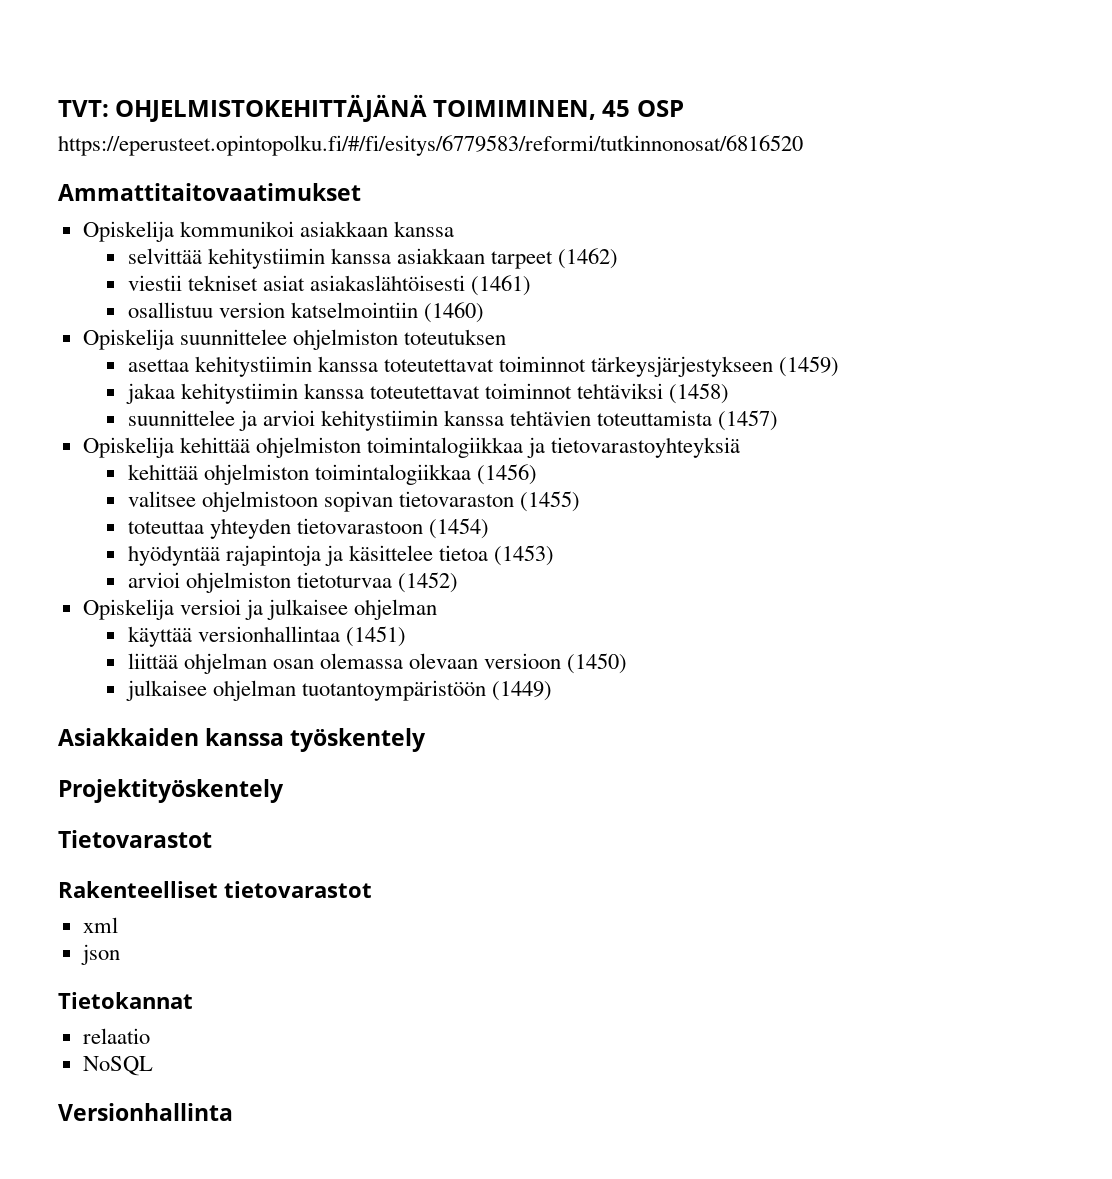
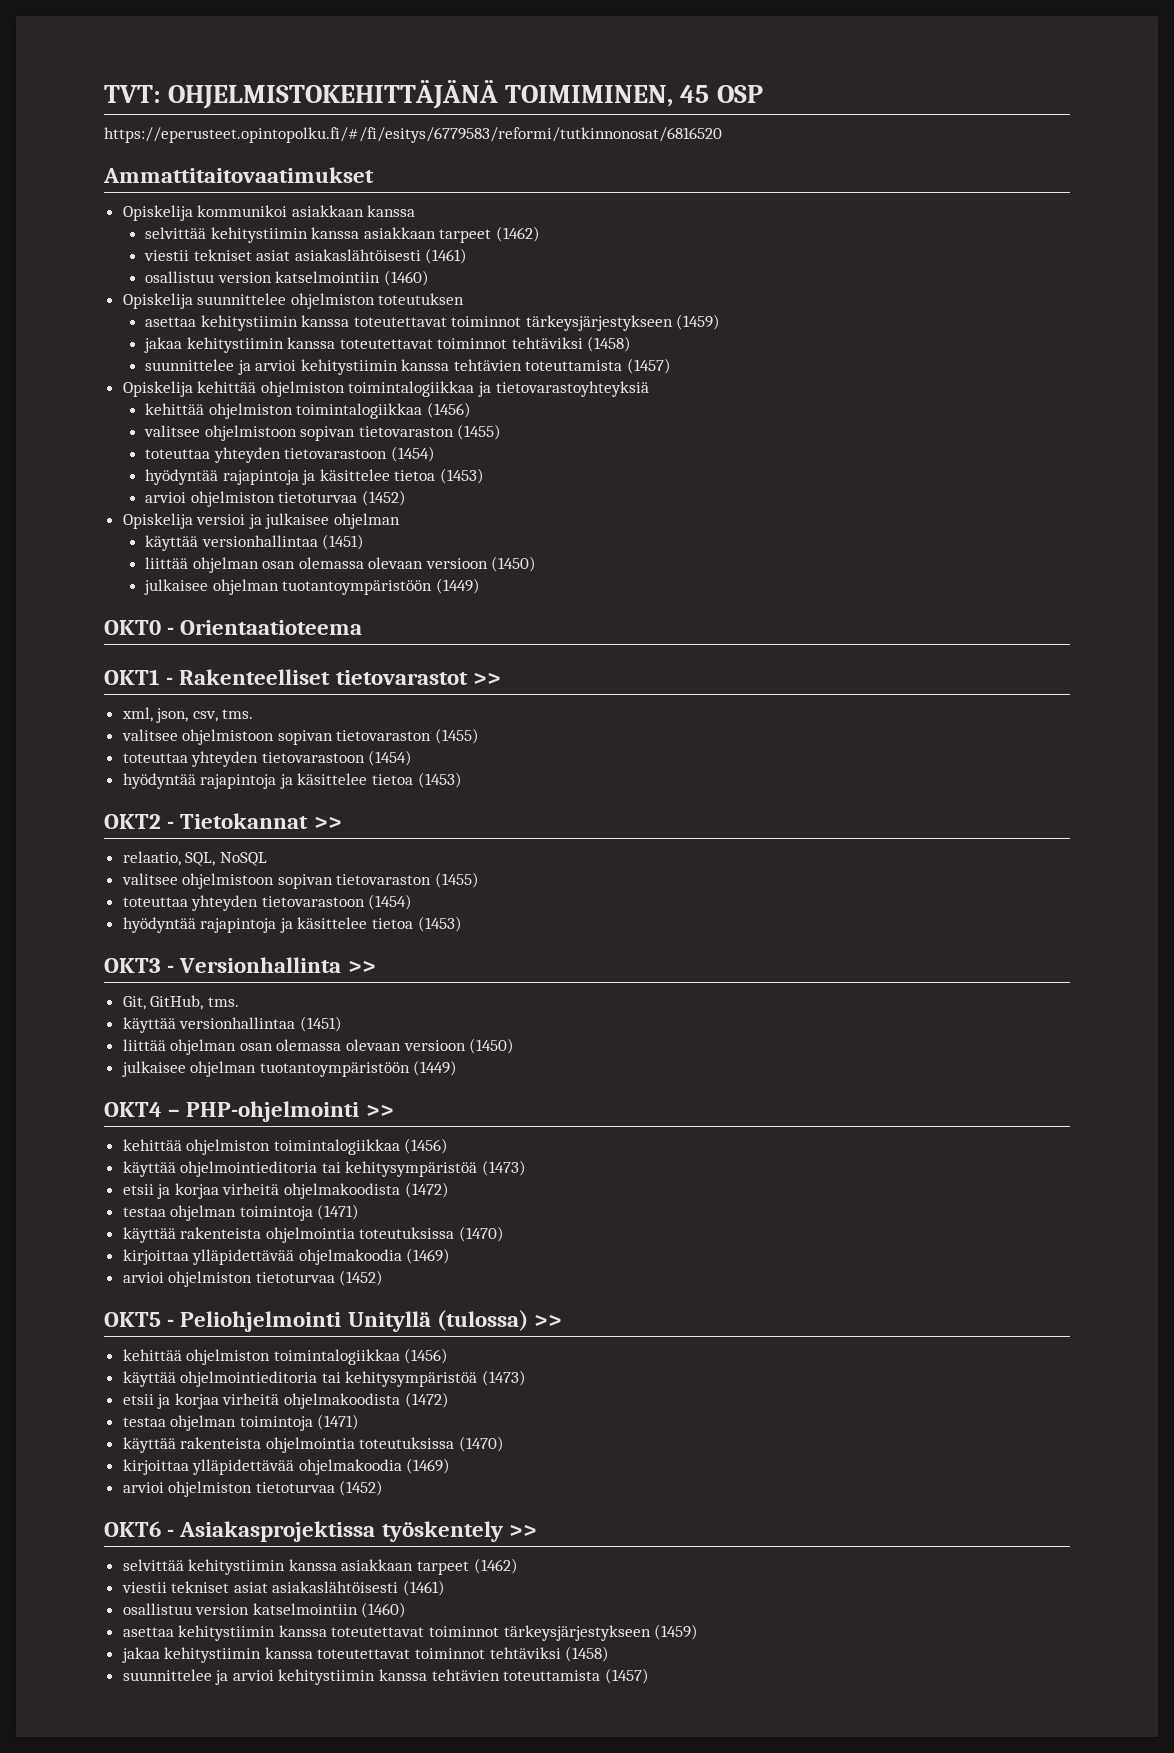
- Asiakkaiden kanssa työskentely
- Projektityöskentely
- Tietovarastot
- Rakenteelliset tietovarastot
- xml
- json
- Tietokannat
- relaatio
- NoSQL
- Versionhallinta
+ OKT0 - Orientaatioteema
+ OKT1 - Rakenteelliset tietovarastot >>
+ xml, json, csv, tms.
+ valitsee ohjelmistoon sopivan tietovaraston (1455)
+ toteuttaa yhteyden tietovarastoon (1454)
+ hyödyntää rajapintoja ja käsittelee tietoa (1453)
+ OKT2 - Tietokannat >>
+ relaatio, SQL, NoSQL
+ valitsee ohjelmistoon sopivan tietovaraston (1455)
+ toteuttaa yhteyden tietovarastoon (1454)
+ hyödyntää rajapintoja ja käsittelee tietoa (1453)
+ OKT3 - Versionhallinta >>
+ Git, GitHub, tms.
+ käyttää versionhallintaa (1451)
+ liittää ohjelman osan olemassa olevaan versioon (1450)
+ julkaisee ohjelman tuotantoympäristöön (1449)
+ OKT4 – PHP-ohjelmointi >>
+ kehittää ohjelmiston toimintalogiikkaa (1456)
+ käyttää ohjelmointieditoria tai kehitysympäristöä (1473)
+ etsii ja korjaa virheitä ohjelmakoodista (1472)
+ testaa ohjelman toimintoja (1471)
+ käyttää rakenteista ohjelmointia toteutuksissa (1470)
+ kirjoittaa ylläpidettävää ohjelmakoodia (1469)
+ arvioi ohjelmiston tietoturvaa (1452)
+ OKT5 - Peliohjelmointi Unityllä (tulossa) >>
+ kehittää ohjelmiston toimintalogiikkaa (1456)
+ käyttää ohjelmointieditoria tai kehitysympäristöä (1473)
+ etsii ja korjaa virheitä ohjelmakoodista (1472)
+ testaa ohjelman toimintoja (1471)
+ käyttää rakenteista ohjelmointia toteutuksissa (1470)
+ kirjoittaa ylläpidettävää ohjelmakoodia (1469)
+ arvioi ohjelmiston tietoturvaa (1452)
+ OKT6 - Asiakasprojektissa työskentely >>
+ selvittää kehitystiimin kanssa asiakkaan tarpeet (1462)
+ viestii tekniset asiat asiakaslähtöisesti (1461)
+ osallistuu version katselmointiin (1460)
+ asettaa kehitystiimin kanssa toteutettavat toiminnot tärkeysjärjestykseen (1459)
+ jakaa kehitystiimin kanssa toteutettavat toiminnot tehtäviksi (1458)
+ suunnittelee ja arvioi kehitystiimin kanssa tehtävien toteuttamista (1457)

